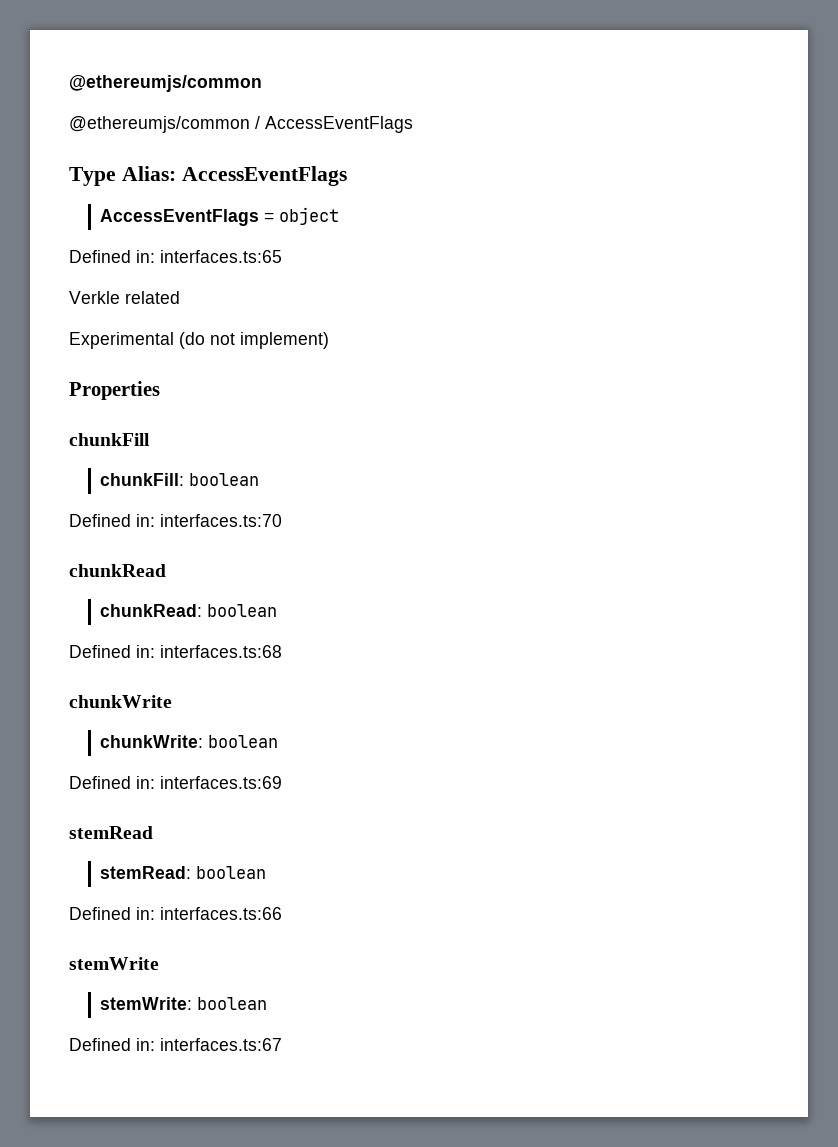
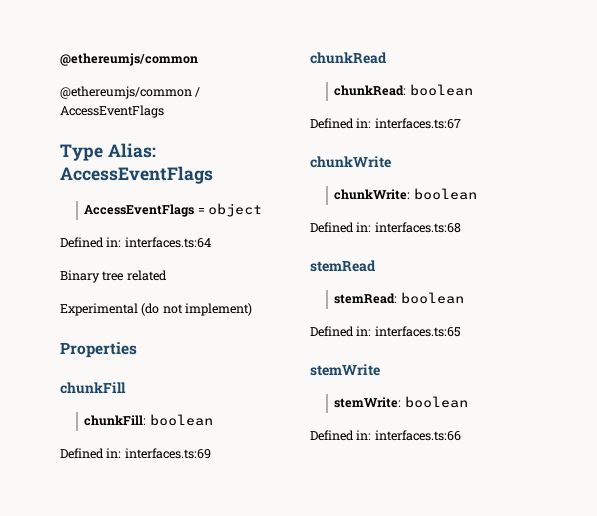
- Defined in: interfaces.ts:65
- Verkle related
+ Defined in: interfaces.ts:64
+ Binary tree related
- Defined in: interfaces.ts:70
+ Defined in: interfaces.ts:69
- Defined in: interfaces.ts:68
+ Defined in: interfaces.ts:67
- Defined in: interfaces.ts:69
+ Defined in: interfaces.ts:68
- Defined in: interfaces.ts:66
+ Defined in: interfaces.ts:65
- Defined in: interfaces.ts:67
+ Defined in: interfaces.ts:66

